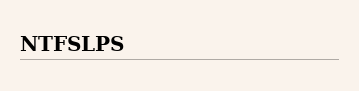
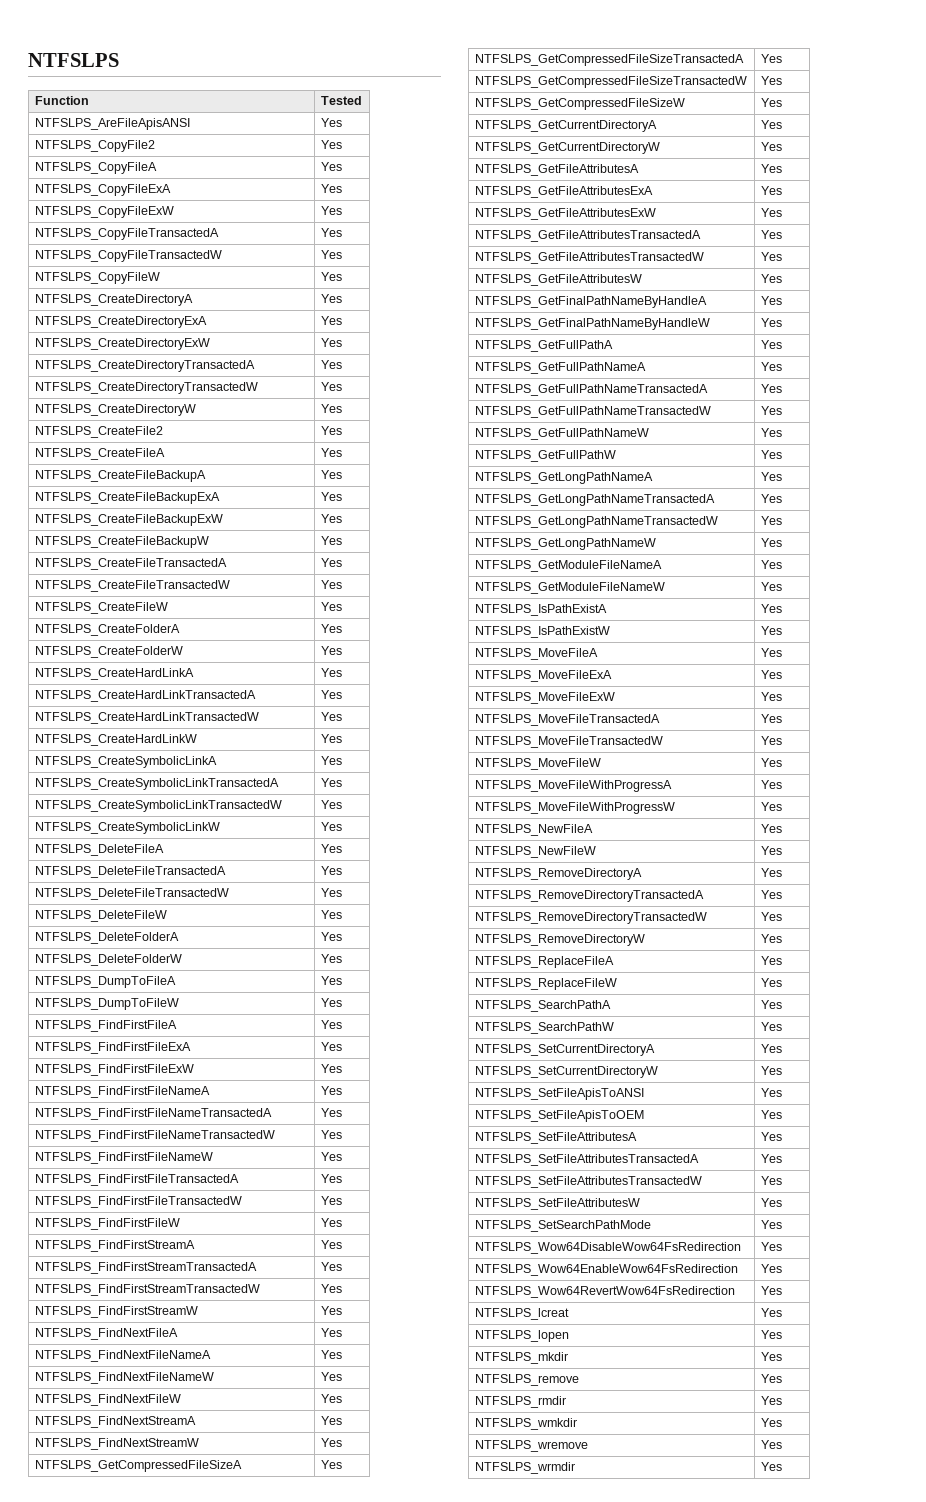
+ Function | Tested
+ NTFSLPS_AreFileApisANSI | Yes
+ NTFSLPS_CopyFile2 | Yes
+ NTFSLPS_CopyFileA | Yes
+ NTFSLPS_CopyFileExA | Yes
+ NTFSLPS_CopyFileExW | Yes
+ NTFSLPS_CopyFileTransactedA | Yes
+ NTFSLPS_CopyFileTransactedW | Yes
+ NTFSLPS_CopyFileW | Yes
+ NTFSLPS_CreateDirectoryA | Yes
+ NTFSLPS_CreateDirectoryExA | Yes
+ NTFSLPS_CreateDirectoryExW | Yes
+ NTFSLPS_CreateDirectoryTransactedA | Yes
+ NTFSLPS_CreateDirectoryTransactedW | Yes
+ NTFSLPS_CreateDirectoryW | Yes
+ NTFSLPS_CreateFile2 | Yes
+ NTFSLPS_CreateFileA | Yes
+ NTFSLPS_CreateFileBackupA | Yes
+ NTFSLPS_CreateFileBackupExA | Yes
+ NTFSLPS_CreateFileBackupExW | Yes
+ NTFSLPS_CreateFileBackupW | Yes
+ NTFSLPS_CreateFileTransactedA | Yes
+ NTFSLPS_CreateFileTransactedW | Yes
+ NTFSLPS_CreateFileW | Yes
+ NTFSLPS_CreateFolderA | Yes
+ NTFSLPS_CreateFolderW | Yes
+ NTFSLPS_CreateHardLinkA | Yes
+ NTFSLPS_CreateHardLinkTransactedA | Yes
+ NTFSLPS_CreateHardLinkTransactedW | Yes
+ NTFSLPS_CreateHardLinkW | Yes
+ NTFSLPS_CreateSymbolicLinkA | Yes
+ NTFSLPS_CreateSymbolicLinkTransactedA | Yes
+ NTFSLPS_CreateSymbolicLinkTransactedW | Yes
+ NTFSLPS_CreateSymbolicLinkW | Yes
+ NTFSLPS_DeleteFileA | Yes
+ NTFSLPS_DeleteFileTransactedA | Yes
+ NTFSLPS_DeleteFileTransactedW | Yes
+ NTFSLPS_DeleteFileW | Yes
+ NTFSLPS_DeleteFolderA | Yes
+ NTFSLPS_DeleteFolderW | Yes
+ NTFSLPS_DumpToFileA | Yes
+ NTFSLPS_DumpToFileW | Yes
+ NTFSLPS_FindFirstFileA | Yes
+ NTFSLPS_FindFirstFileExA | Yes
+ NTFSLPS_FindFirstFileExW | Yes
+ NTFSLPS_FindFirstFileNameA | Yes
+ NTFSLPS_FindFirstFileNameTransactedA | Yes
+ NTFSLPS_FindFirstFileNameTransactedW | Yes
+ NTFSLPS_FindFirstFileNameW | Yes
+ NTFSLPS_FindFirstFileTransactedA | Yes
+ NTFSLPS_FindFirstFileTransactedW | Yes
+ NTFSLPS_FindFirstFileW | Yes
+ NTFSLPS_FindFirstStreamA | Yes
+ NTFSLPS_FindFirstStreamTransactedA | Yes
+ NTFSLPS_FindFirstStreamTransactedW | Yes
+ NTFSLPS_FindFirstStreamW | Yes
+ NTFSLPS_FindNextFileA | Yes
+ NTFSLPS_FindNextFileNameA | Yes
+ NTFSLPS_FindNextFileNameW | Yes
+ NTFSLPS_FindNextFileW | Yes
+ NTFSLPS_FindNextStreamA | Yes
+ NTFSLPS_FindNextStreamW | Yes
+ NTFSLPS_GetCompressedFileSizeA | Yes
+ NTFSLPS_GetCompressedFileSizeTransactedA | Yes
+ NTFSLPS_GetCompressedFileSizeTransactedW | Yes
+ NTFSLPS_GetCompressedFileSizeW | Yes
+ NTFSLPS_GetCurrentDirectoryA | Yes
+ NTFSLPS_GetCurrentDirectoryW | Yes
+ NTFSLPS_GetFileAttributesA | Yes
+ NTFSLPS_GetFileAttributesExA | Yes
+ NTFSLPS_GetFileAttributesExW | Yes
+ NTFSLPS_GetFileAttributesTransactedA | Yes
+ NTFSLPS_GetFileAttributesTransactedW | Yes
+ NTFSLPS_GetFileAttributesW | Yes
+ NTFSLPS_GetFinalPathNameByHandleA | Yes
+ NTFSLPS_GetFinalPathNameByHandleW | Yes
+ NTFSLPS_GetFullPathA | Yes
+ NTFSLPS_GetFullPathNameA | Yes
+ NTFSLPS_GetFullPathNameTransactedA | Yes
+ NTFSLPS_GetFullPathNameTransactedW | Yes
+ NTFSLPS_GetFullPathNameW | Yes
+ NTFSLPS_GetFullPathW | Yes
+ NTFSLPS_GetLongPathNameA | Yes
+ NTFSLPS_GetLongPathNameTransactedA | Yes
+ NTFSLPS_GetLongPathNameTransactedW | Yes
+ NTFSLPS_GetLongPathNameW | Yes
+ NTFSLPS_GetModuleFileNameA | Yes
+ NTFSLPS_GetModuleFileNameW | Yes
+ NTFSLPS_IsPathExistA | Yes
+ NTFSLPS_IsPathExistW | Yes
+ NTFSLPS_MoveFileA | Yes
+ NTFSLPS_MoveFileExA | Yes
+ NTFSLPS_MoveFileExW | Yes
+ NTFSLPS_MoveFileTransactedA | Yes
+ NTFSLPS_MoveFileTransactedW | Yes
+ NTFSLPS_MoveFileW | Yes
+ NTFSLPS_MoveFileWithProgressA | Yes
+ NTFSLPS_MoveFileWithProgressW | Yes
+ NTFSLPS_NewFileA | Yes
+ NTFSLPS_NewFileW | Yes
+ NTFSLPS_RemoveDirectoryA | Yes
+ NTFSLPS_RemoveDirectoryTransactedA | Yes
+ NTFSLPS_RemoveDirectoryTransactedW | Yes
+ NTFSLPS_RemoveDirectoryW | Yes
+ NTFSLPS_ReplaceFileA | Yes
+ NTFSLPS_ReplaceFileW | Yes
+ NTFSLPS_SearchPathA | Yes
+ NTFSLPS_SearchPathW | Yes
+ NTFSLPS_SetCurrentDirectoryA | Yes
+ NTFSLPS_SetCurrentDirectoryW | Yes
+ NTFSLPS_SetFileApisToANSI | Yes
+ NTFSLPS_SetFileApisToOEM | Yes
+ NTFSLPS_SetFileAttributesA | Yes
+ NTFSLPS_SetFileAttributesTransactedA | Yes
+ NTFSLPS_SetFileAttributesTransactedW | Yes
+ NTFSLPS_SetFileAttributesW | Yes
+ NTFSLPS_SetSearchPathMode | Yes
+ NTFSLPS_Wow64DisableWow64FsRedirection | Yes
+ NTFSLPS_Wow64EnableWow64FsRedirection | Yes
+ NTFSLPS_Wow64RevertWow64FsRedirection | Yes
+ NTFSLPS_lcreat | Yes
+ NTFSLPS_lopen | Yes
+ NTFSLPS_mkdir | Yes
+ NTFSLPS_remove | Yes
+ NTFSLPS_rmdir | Yes
+ NTFSLPS_wmkdir | Yes
+ NTFSLPS_wremove | Yes
+ NTFSLPS_wrmdir | Yes

